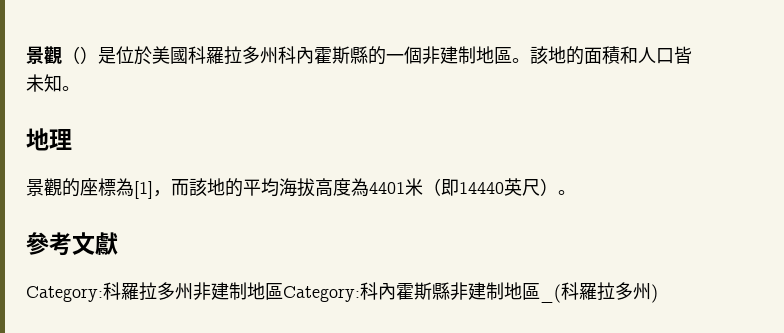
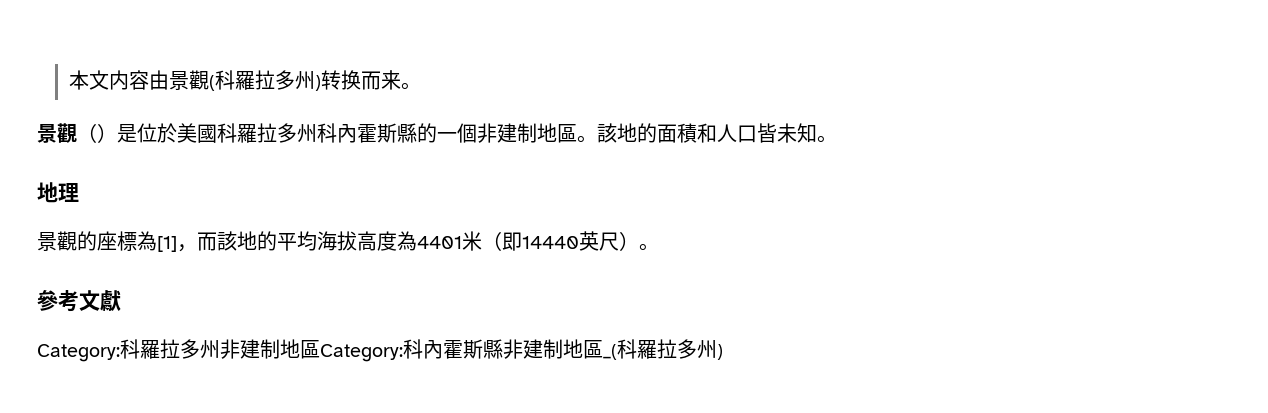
+ 本文内容由景觀(科羅拉多州)转换而来。

